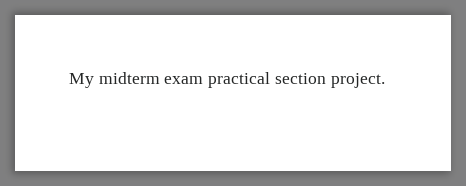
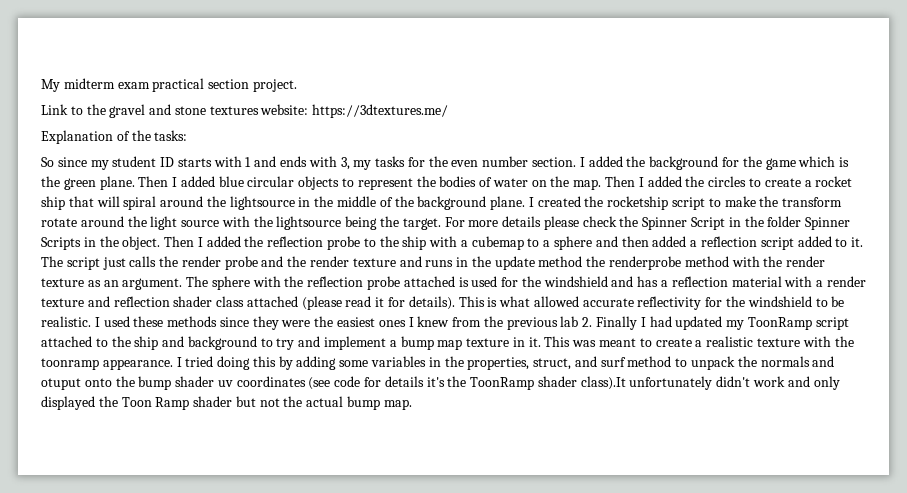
+ Link to the gravel and stone textures website: https://3dtextures.me/
+ Explanation of the tasks:
+ So since my student ID starts with 1 and ends with 3, my tasks for the even number section. I added the background for the game which is the green plane. Then I added blue circular objects to represent the bodies of water on the map. Then I added the circles to create a rocket ship that will spiral around the lightsource in the middle of the background plane. I created the rocketship script to make the transform rotate around the light source with the lightsource being the target. For more details please check the Spinner Script in the folder Spinner Scripts in the object. Then I added the reflection probe to the ship with a cubemap to a sphere and then added a reflection script added to it. The script just calls the render probe and the render texture and runs in the update method the renderprobe method with the render texture as an argument. The sphere with the reflection probe attached is used for the windshield and has a reflection material with a render texture and reflection shader class attached (please read it for details). This is what allowed accurate reflectivity for the windshield to be realistic. I used these methods since they were the easiest ones I knew from the previous lab 2. Finally I had updated my ToonRamp script attached to the ship and background to try and implement a bump map texture in it. This was meant to create a realistic texture with the toonramp appearance. I tried doing this by adding some variables in the properties, struct, and surf method to unpack the normals and otuput onto the bump shader uv coordinates (see code for details it's the ToonRamp shader class).It unfortunately didn't work and only displayed the Toon Ramp shader but not the actual bump map.

